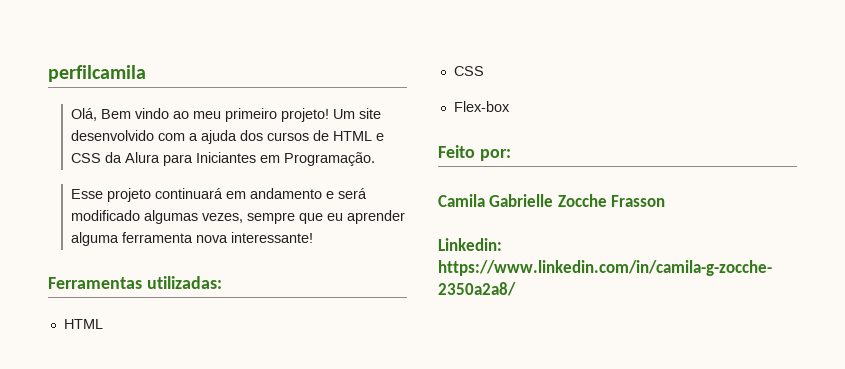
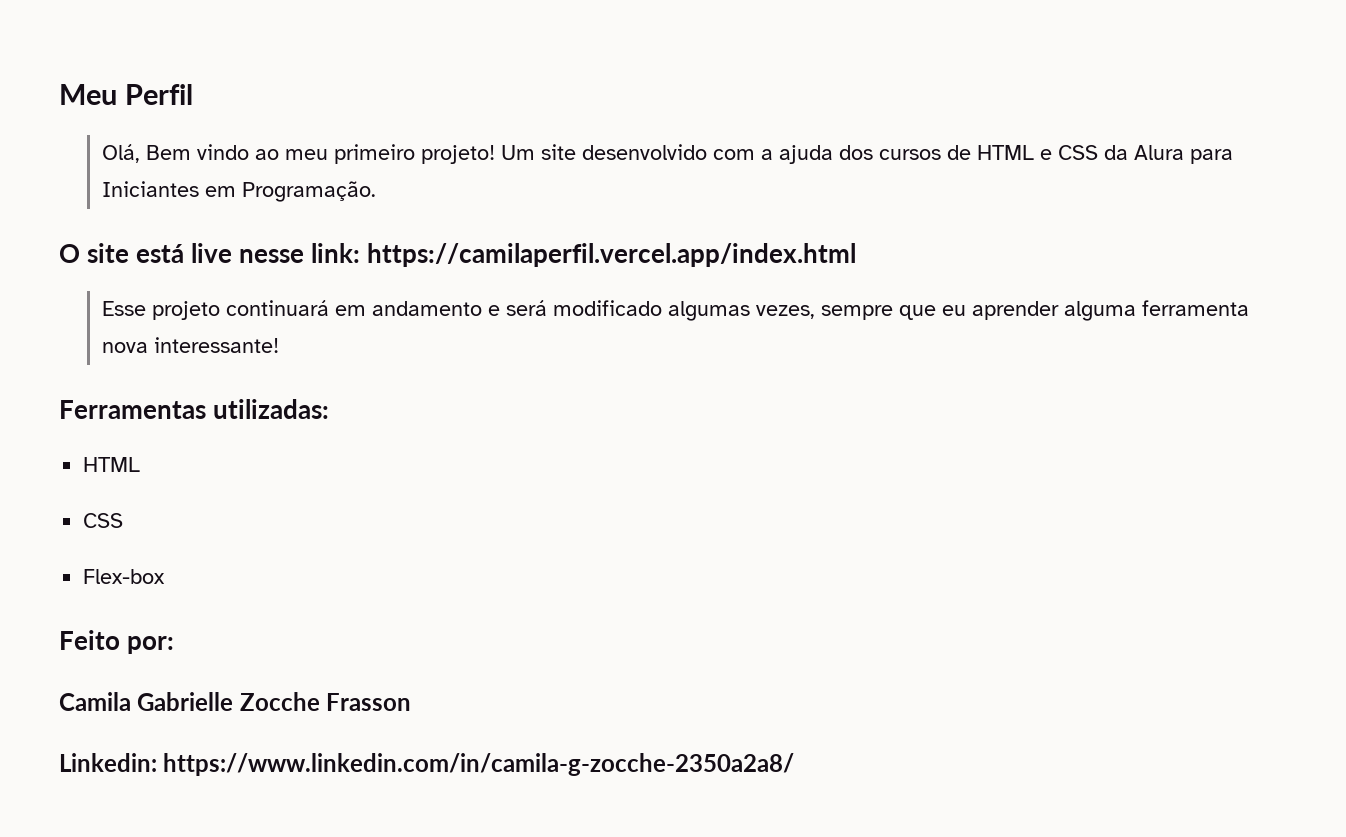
- perfilcamila
+ Meu Perfil
+ O site está live nesse link: https://camilaperfil.vercel.app/index.html

